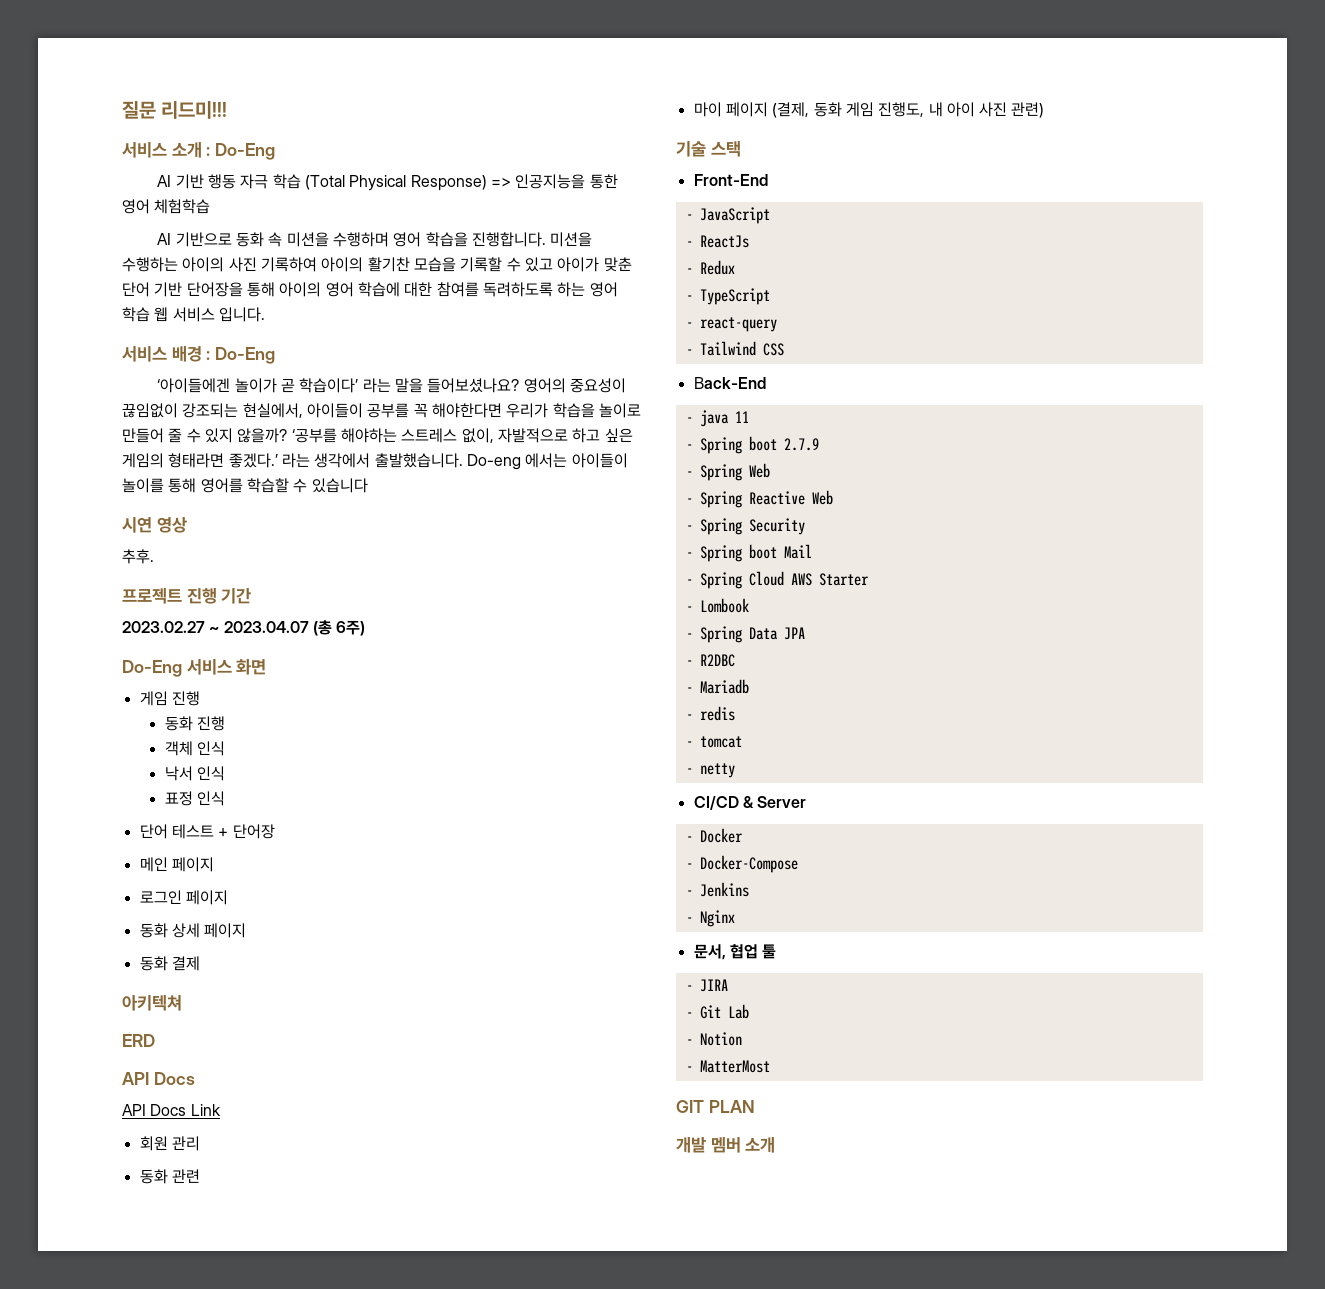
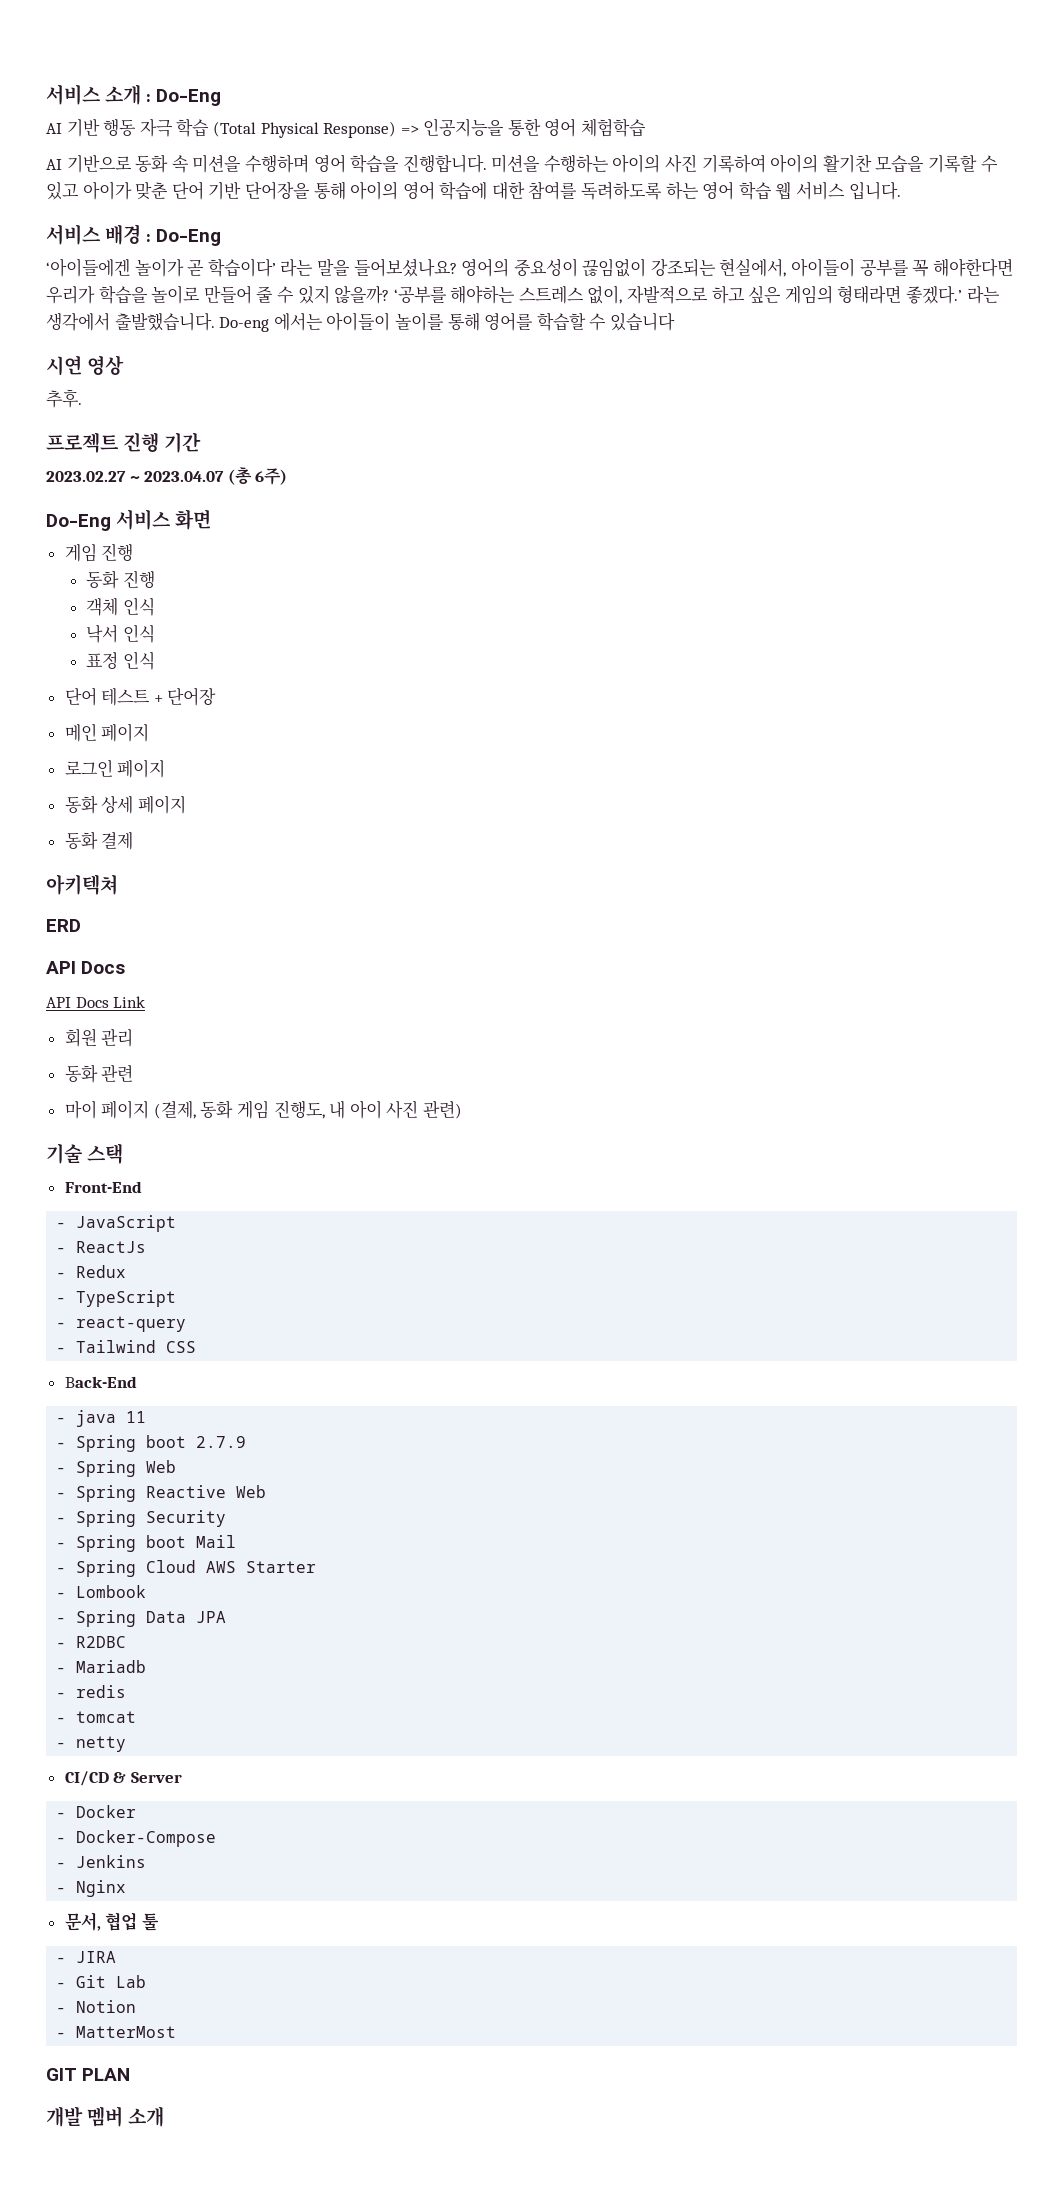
- 질문 리드미!!!

